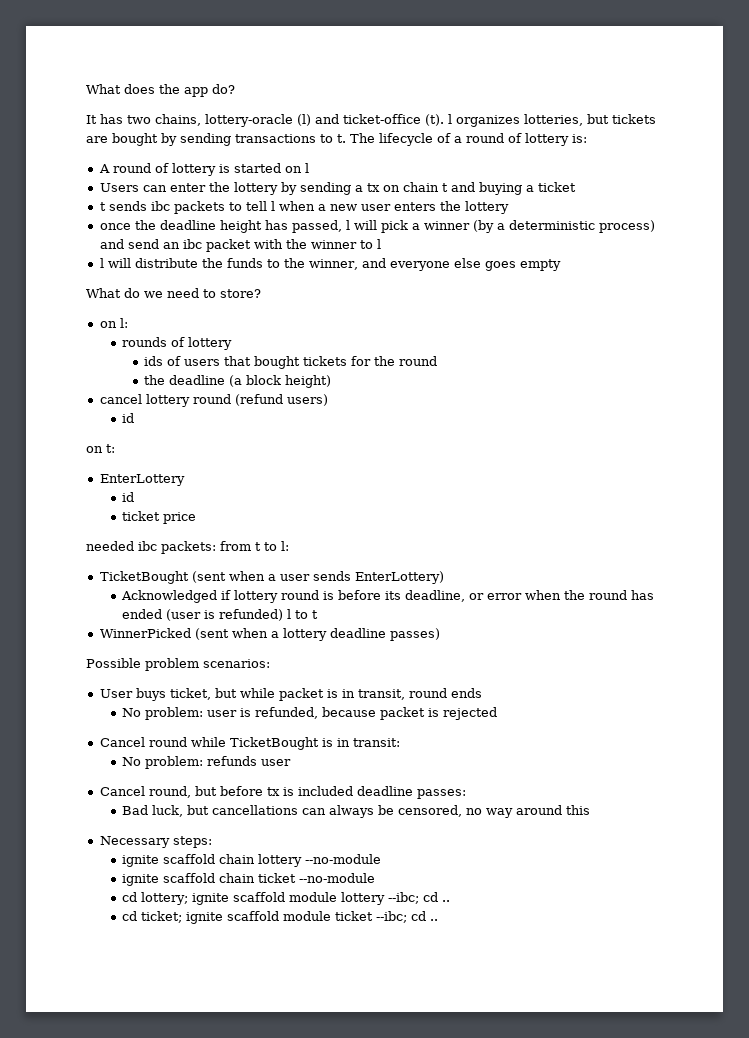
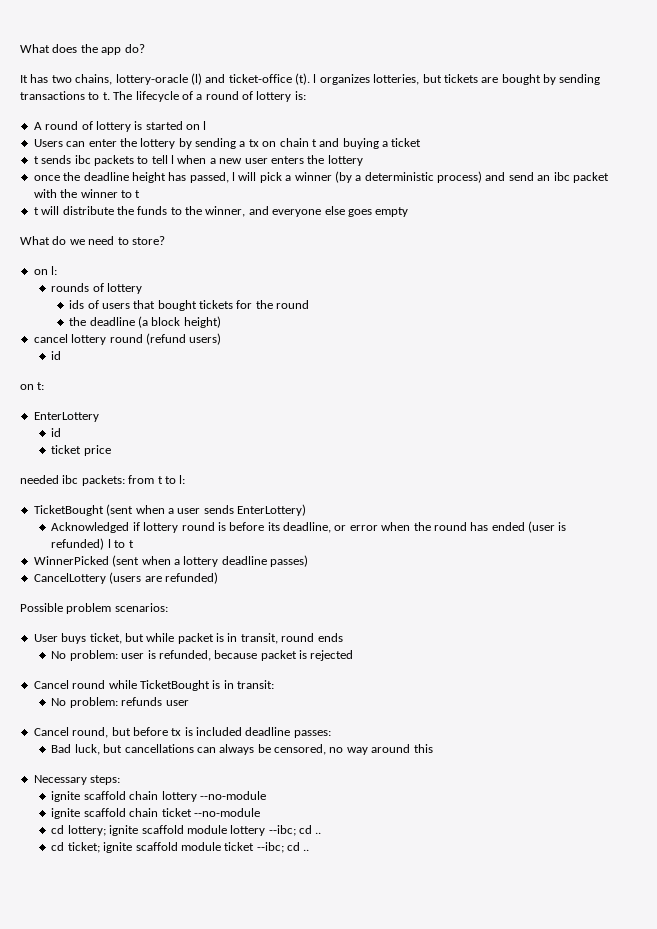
- once the deadline height has passed, l will pick a winner (by a deterministic process) and send an ibc packet with the winner to l
- l will distribute the funds to the winner, and everyone else goes empty
+ once the deadline height has passed, l will pick a winner (by a deterministic process) and send an ibc packet with the winner to t
+ t will distribute the funds to the winner, and everyone else goes empty
+ CancelLottery (users are refunded)

